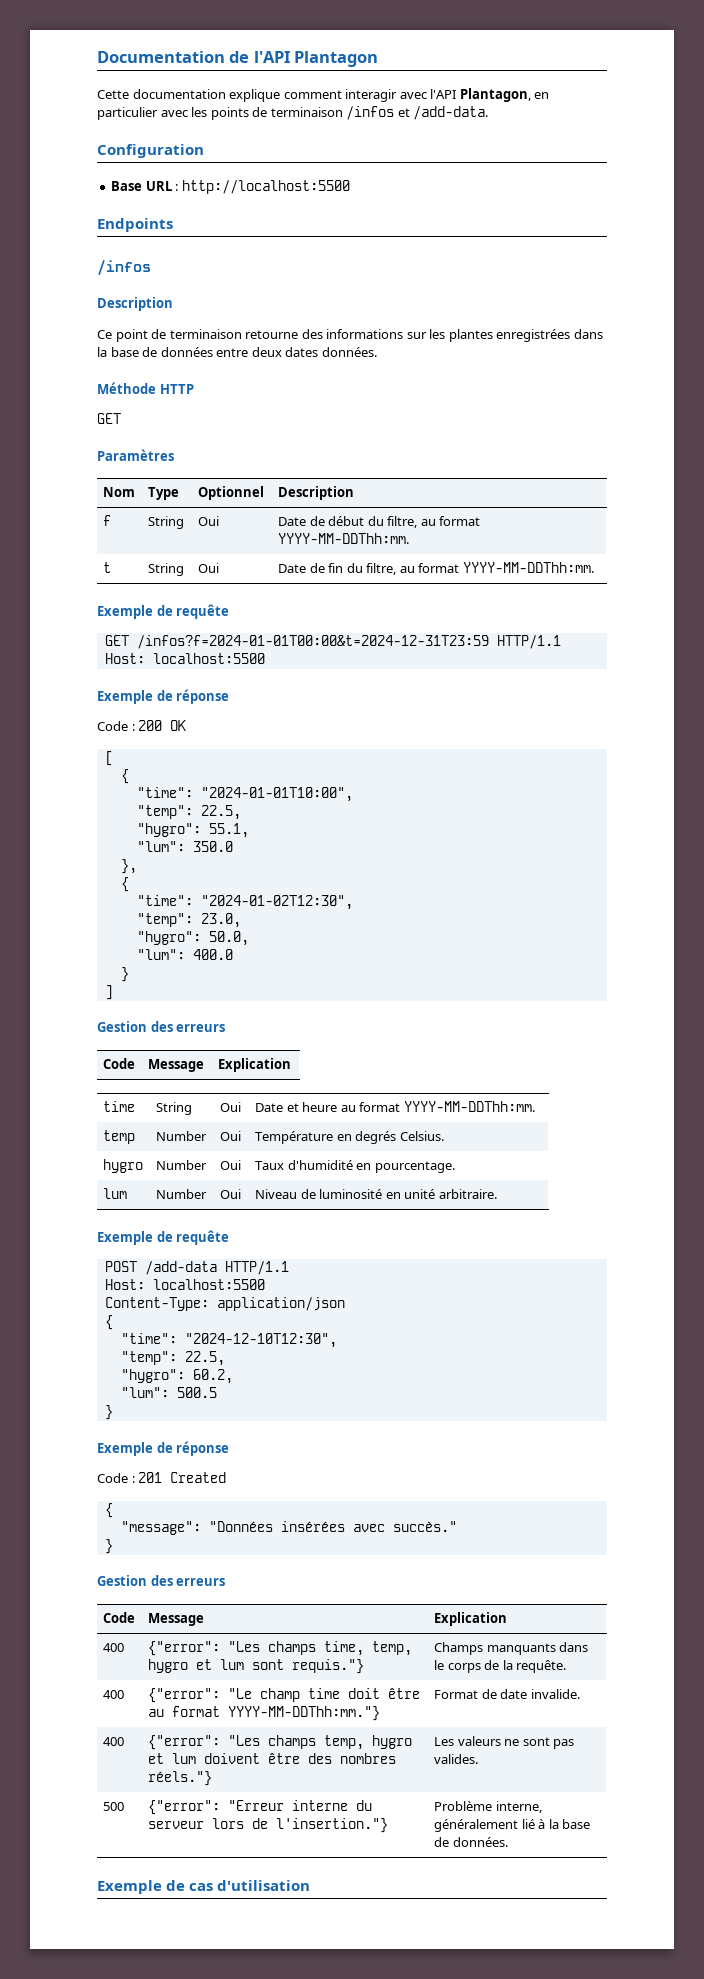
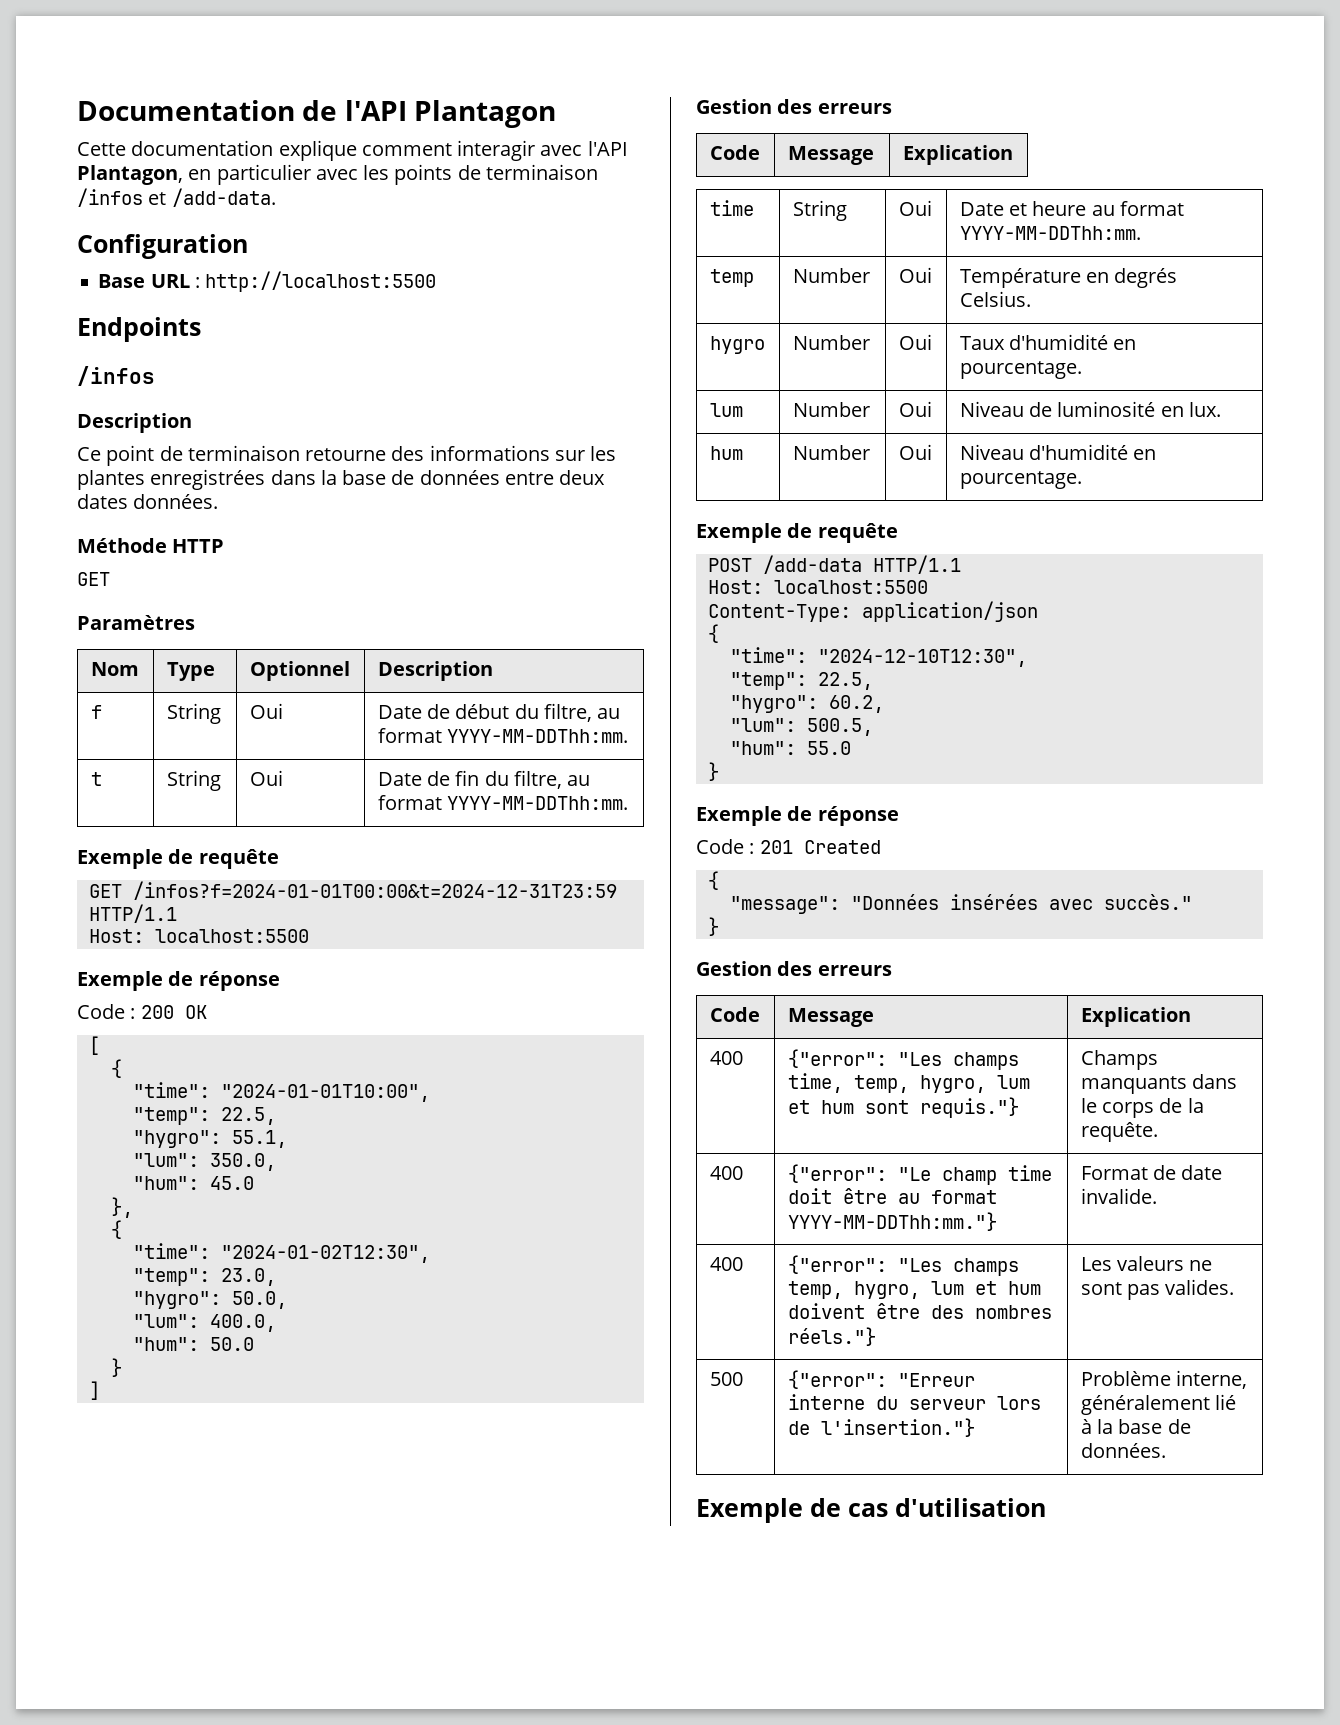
- "lum": 350.0
+ "lum": 350.0,
+ "hum": 45.0
- "lum": 400.0
+ "lum": 400.0,
+ "hum": 50.0
- lum | Number | Oui | Niveau de luminosité en unité arbitraire.
+ lum | Number | Oui | Niveau de luminosité en lux.
+ hum | Number | Oui | Niveau d'humidité en pourcentage.
- "lum": 500.5
+ "lum": 500.5,
+ "hum": 55.0
- 400 | {"error": "Les champs time, temp, hygro et lum sont requis."} | Champs manquants dans le corps de la requête.
+ 400 | {"error": "Les champs time, temp, hygro, lum et hum sont requis."} | Champs manquants dans le corps de la requête.
- 400 | {"error": "Les champs temp, hygro et lum doivent être des nombres réels."} | Les valeurs ne sont pas valides.
+ 400 | {"error": "Les champs temp, hygro, lum et hum doivent être des nombres réels."} | Les valeurs ne sont pas valides.

